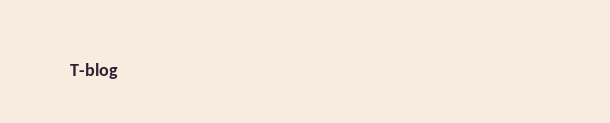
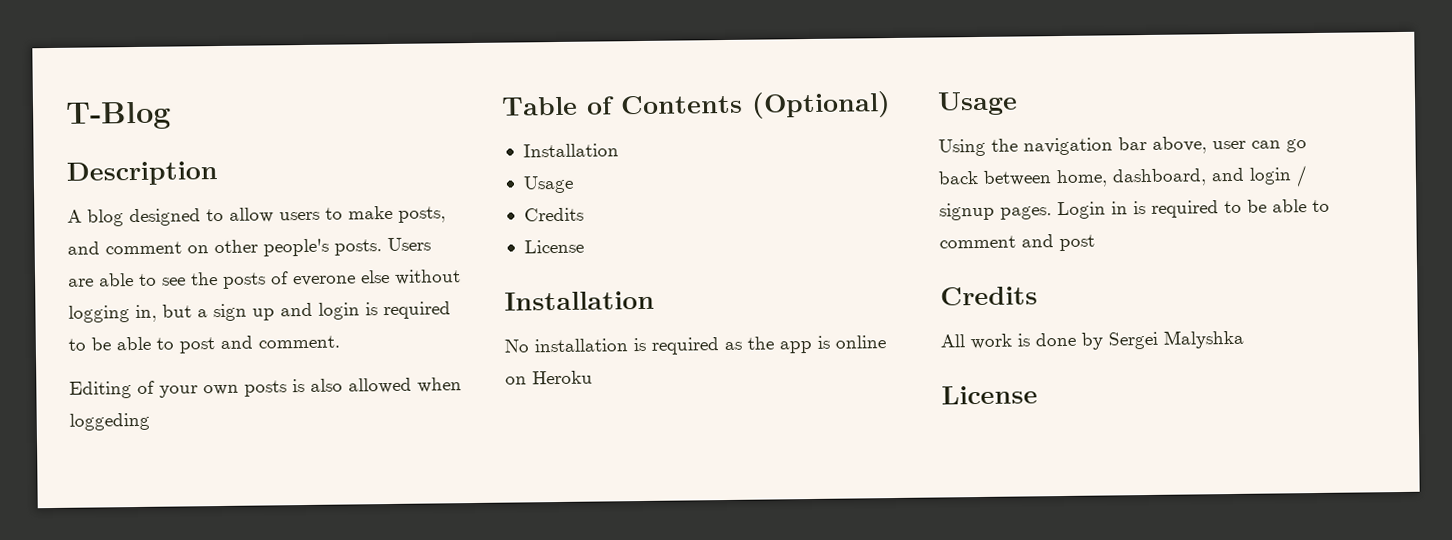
- T-blog
+ T-Blog
+ Description
+ A blog designed to allow users to make posts, and comment on other people's posts. Users are able to see the posts of everone else without logging in, but a sign up and login is required to be able to post and comment.
+ Editing of your own posts is also allowed when loggeding
+ Table of Contents (Optional)
+ Installation
+ Usage
+ Credits
+ License
+ Installation
+ No installation is required as the app is online on Heroku
+ Usage
+ Using the navigation bar above, user can go back between home, dashboard, and login / signup pages. Login in is required to be able to comment and post
+ Credits
+ All work is done by Sergei Malyshka
+ License

